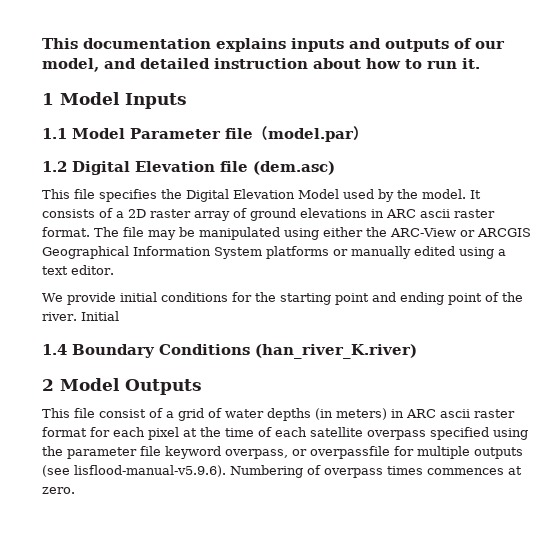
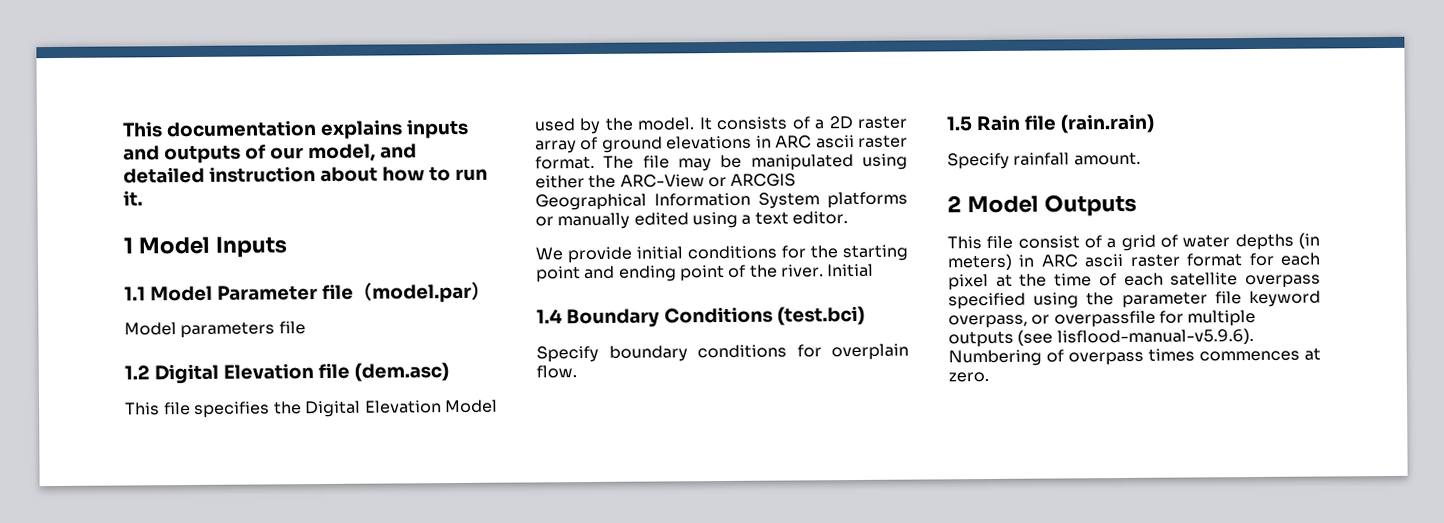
+ Model parameters file
- 1.4 Boundary Conditions (han_river_K.river)
+ 1.4 Boundary Conditions (test.bci)
+ Specify boundary conditions for overplain flow.
+ 1.5 Rain file (rain.rain)
+ Specify rainfall amount.

